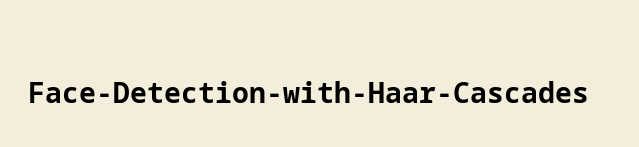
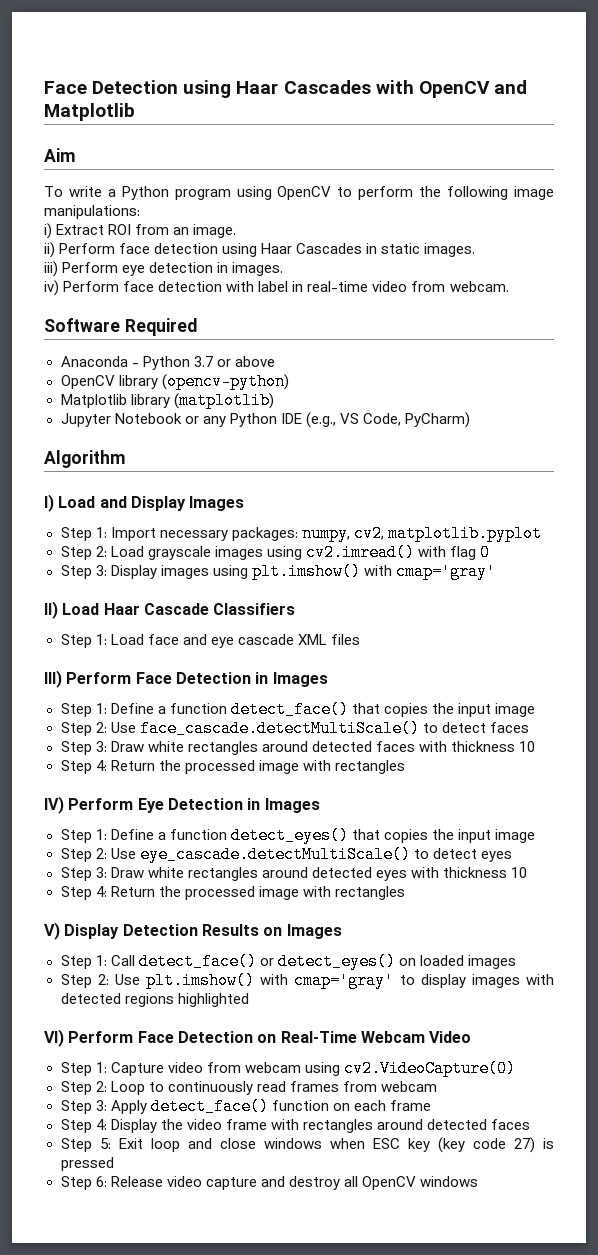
- Face-Detection-with-Haar-Cascades
+ Face Detection using Haar Cascades with OpenCV and Matplotlib
+ Aim
+ To write a Python program using OpenCV to perform the following image manipulations:
+ i) Extract ROI from an image.
+ ii) Perform face detection using Haar Cascades in static images.
+ iii) Perform eye detection in images.
+ iv) Perform face detection with label in real-time video from webcam.
+ Software Required
+ Anaconda - Python 3.7 or above
+ OpenCV library (opencv-python)
+ Matplotlib library (matplotlib)
+ Jupyter Notebook or any Python IDE (e.g., VS Code, PyCharm)
+ Algorithm
+ I) Load and Display Images
+ Step 1: Import necessary packages: numpy, cv2, matplotlib.pyplot
+ Step 2: Load grayscale images using cv2.imread() with flag 0
+ Step 3: Display images using plt.imshow() with cmap='gray'
+ II) Load Haar Cascade Classifiers
+ Step 1: Load face and eye cascade XML files
+ III) Perform Face Detection in Images
+ Step 1: Define a function detect_face() that copies the input image
+ Step 2: Use face_cascade.detectMultiScale() to detect faces
+ Step 3: Draw white rectangles around detected faces with thickness 10
+ Step 4: Return the processed image with rectangles
+ IV) Perform Eye Detection in Images
+ Step 1: Define a function detect_eyes() that copies the input image
+ Step 2: Use eye_cascade.detectMultiScale() to detect eyes
+ Step 3: Draw white rectangles around detected eyes with thickness 10
+ Step 4: Return the processed image with rectangles
+ V) Display Detection Results on Images
+ Step 1: Call detect_face() or detect_eyes() on loaded images
+ Step 2: Use plt.imshow() with cmap='gray' to display images with detected regions highlighted
+ VI) Perform Face Detection on Real-Time Webcam Video
+ Step 1: Capture video from webcam using cv2.VideoCapture(0)
+ Step 2: Loop to continuously read frames from webcam
+ Step 3: Apply detect_face() function on each frame
+ Step 4: Display the video frame with rectangles around detected faces
+ Step 5: Exit loop and close windows when ESC key (key code 27) is pressed
+ Step 6: Release video capture and destroy all OpenCV windows

